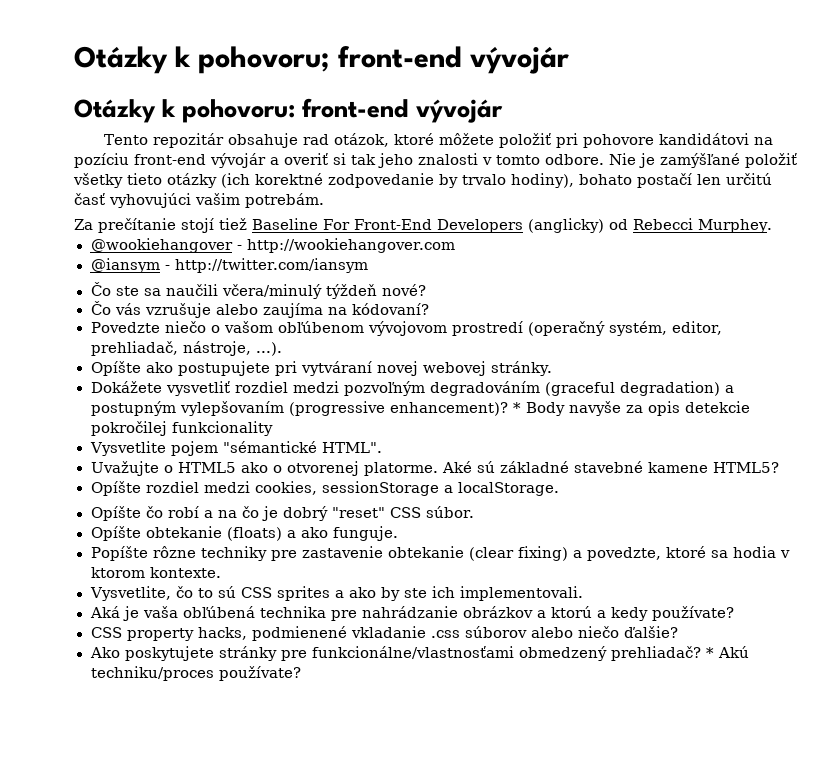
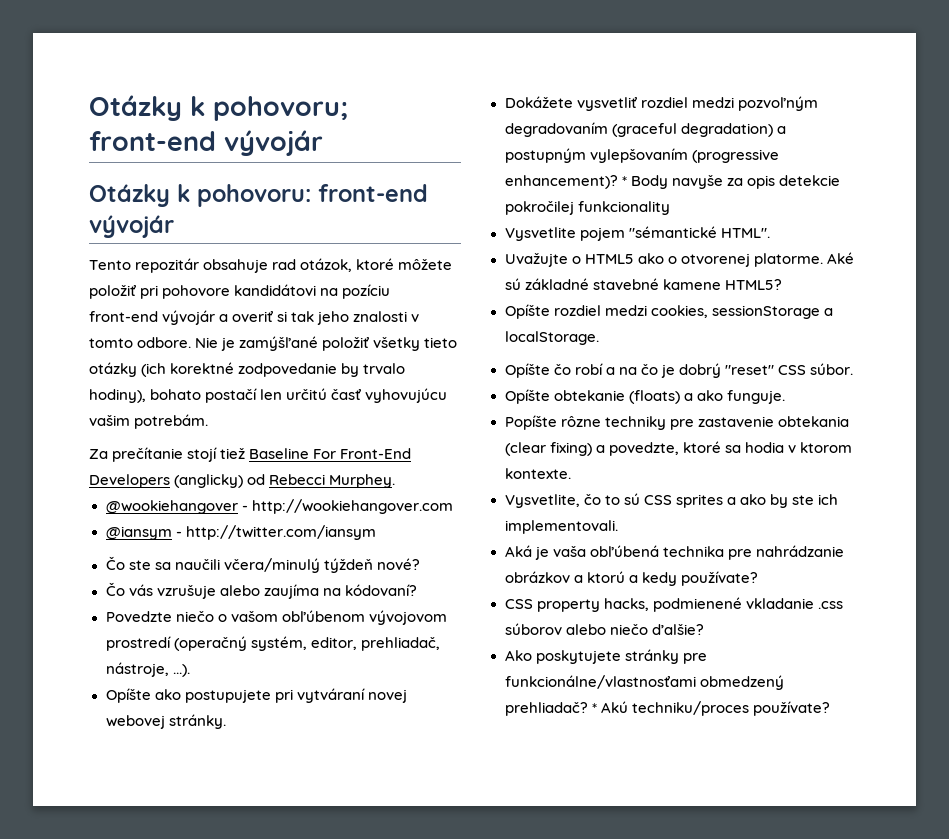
- Nie je zamýšľané položiť všetky tieto otázky (ich korektné zodpovedanie by trvalo hodiny), bohato postačí len určitú časť vyhovujúci vašim potrebám.
+ Nie je zamýšľané položiť všetky tieto otázky (ich korektné zodpovedanie by trvalo hodiny), bohato postačí len určitú časť vyhovujúcu vašim potrebám.
- Dokážete vysvetliť rozdiel medzi pozvoľným degradováním (graceful degradation) a postupným vylepšovaním (progressive enhancement)?
+ Dokážete vysvetliť rozdiel medzi pozvoľným degradovaním (graceful degradation) a postupným vylepšovaním (progressive enhancement)?
- Popíšte rôzne techniky pre zastavenie obtekanie (clear fixing) a povedzte, ktoré sa hodia v ktorom kontexte.
+ Popíšte rôzne techniky pre zastavenie obtekania (clear fixing) a povedzte, ktoré sa hodia v ktorom kontexte.

